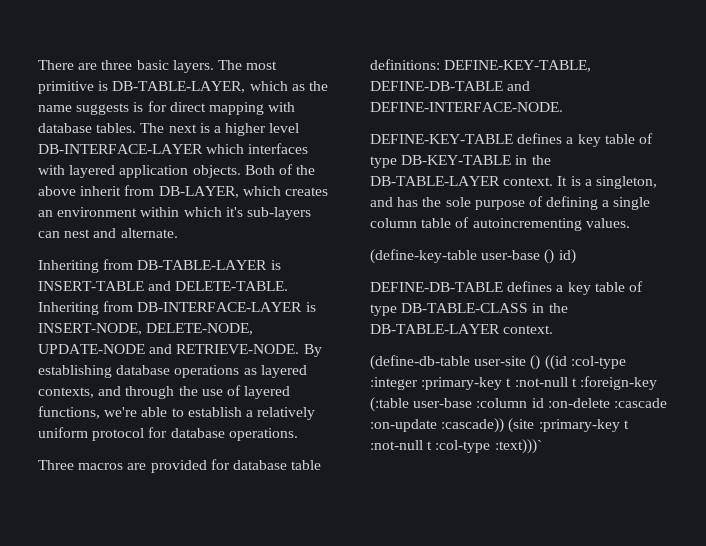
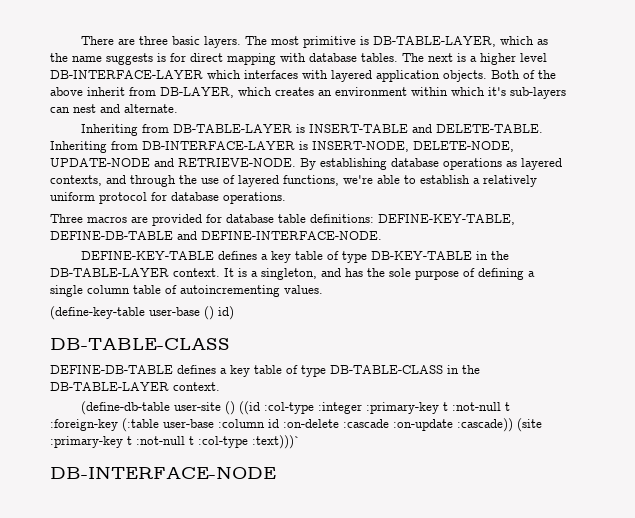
  (define-key-table user-base () id)
+ DB-TABLE-CLASS
+ DB-INTERFACE-NODE

